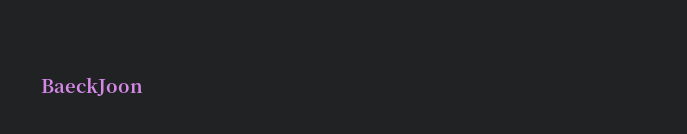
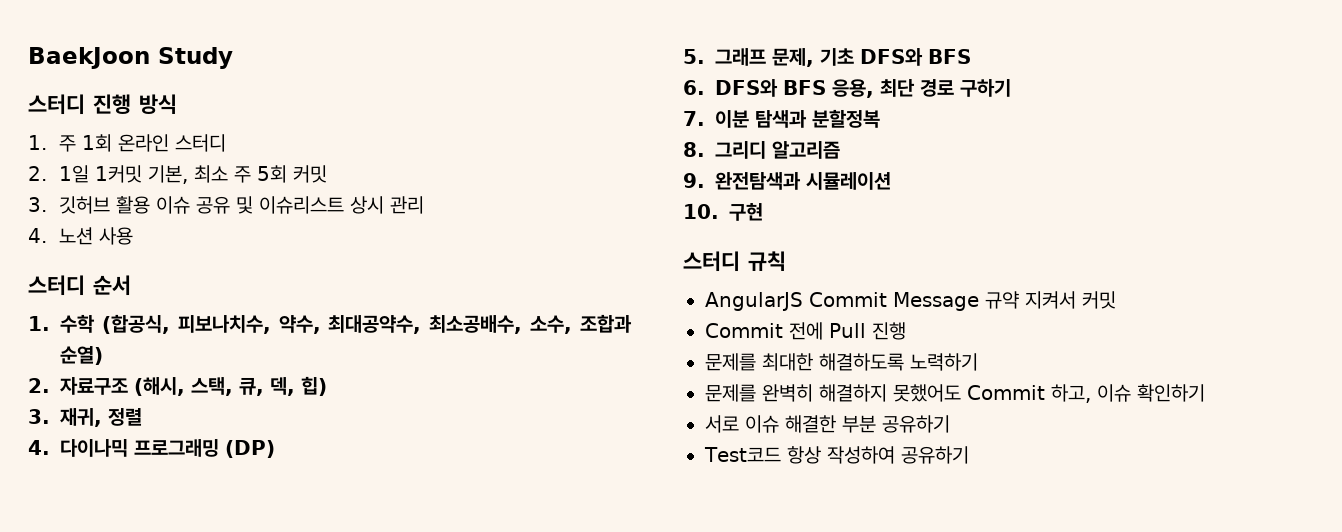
- BaeckJoon
+ BaekJoon Study
+ 스터디 진행 방식
+ 1. 주 1회 온라인 스터디
+ 2. 1일 1커밋 기본, 최소 주 5회 커밋
+ 3. 깃허브 활용 이슈 공유 및 이슈리스트 상시 관리
+ 4. 노션 사용
+ 스터디 순서
+ 1. 수학 (합공식, 피보나치수, 약수, 최대공약수, 최소공배수, 소수, 조합과 순열)
+ 2. 자료구조 (해시, 스택, 큐, 덱, 힙)
+ 3. 재귀, 정렬
+ 4. 다이나믹 프로그래밍 (DP)
+ 5. 그래프 문제, 기초 DFS와 BFS
+ 6. DFS와 BFS 응용, 최단 경로 구하기
+ 7. 이분 탐색과 분할정복
+ 8. 그리디 알고리즘
+ 9. 완전탐색과 시뮬레이션
+ 10. 구현
+ 스터디 규칙
+ AngularJS Commit Message 규약 지켜서 커밋
+ Commit 전에 Pull 진행
+ 문제를 최대한 해결하도록 노력하기
+ 문제를 완벽히 해결하지 못했어도 Commit 하고, 이슈 확인하기
+ 서로 이슈 해결한 부분 공유하기
+ Test코드 항상 작성하여 공유하기

